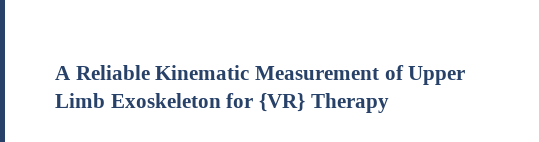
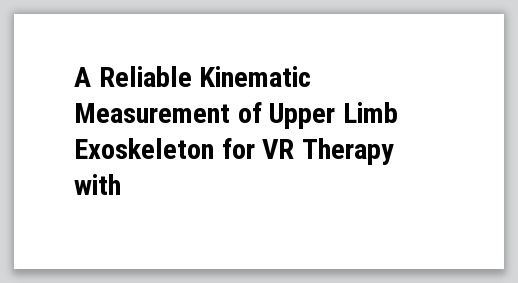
- A Reliable Kinematic Measurement of Upper Limb Exoskeleton for {VR} Therapy
+ A Reliable Kinematic Measurement of Upper Limb Exoskeleton for VR Therapy with

